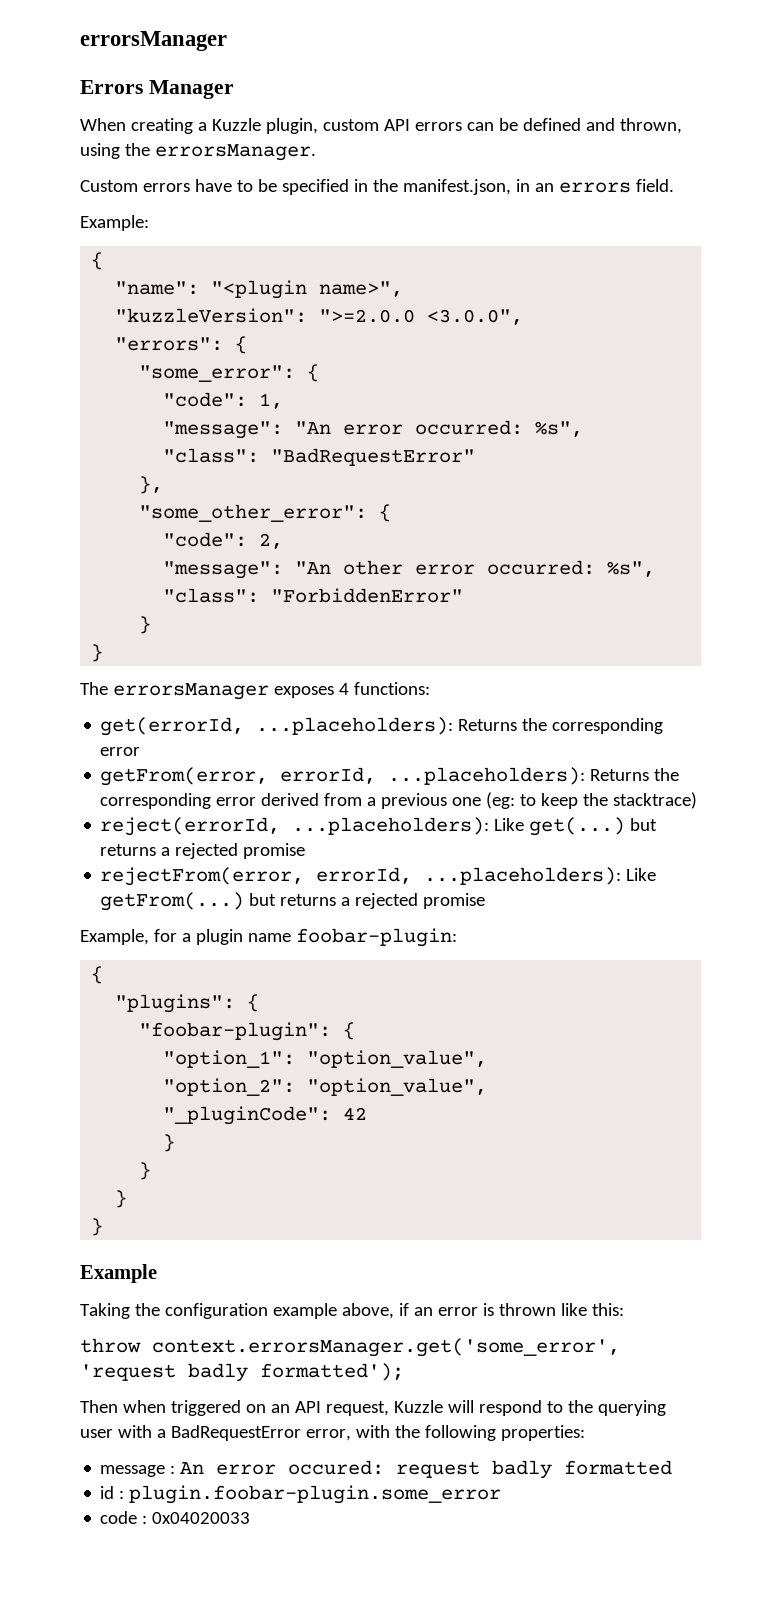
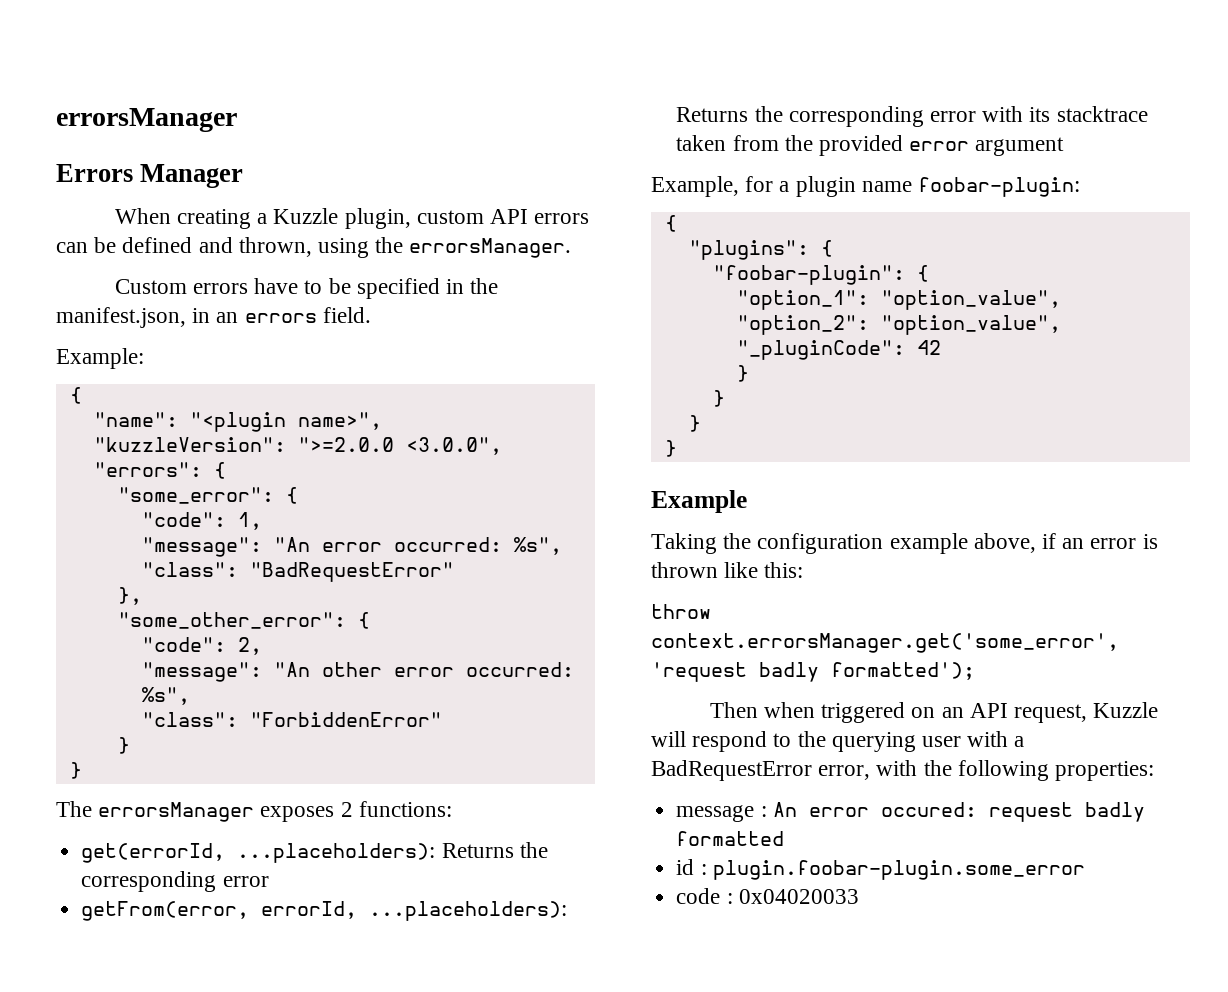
- The errorsManager exposes 4 functions:
+ The errorsManager exposes 2 functions:
- getFrom(error, errorId, ...placeholders): Returns the corresponding error derived from a previous one (eg: to keep the stacktrace)
- reject(errorId, ...placeholders): Like get(...) but returns a rejected promise
- rejectFrom(error, errorId, ...placeholders): Like getFrom(...) but returns a rejected promise
+ getFrom(error, errorId, ...placeholders): Returns the corresponding error with its stacktrace taken from the provided error argument

